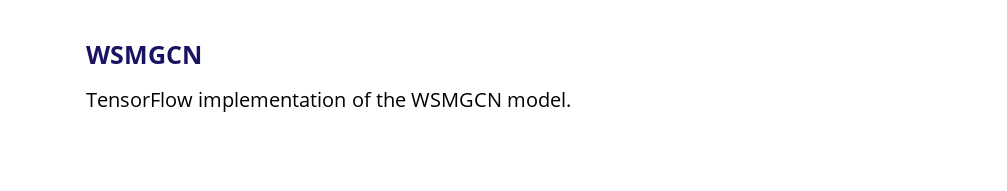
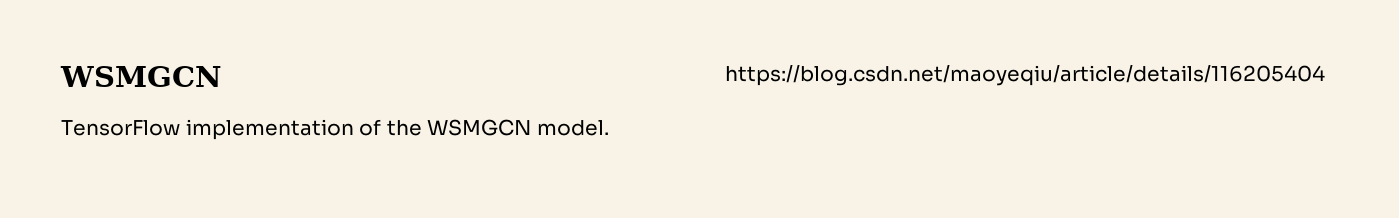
- TensorFlow implementation of the WSMGCN model.
+ TensorFlow implementation of the WSMGCN model. https://blog.csdn.net/maoyeqiu/article/details/116205404

